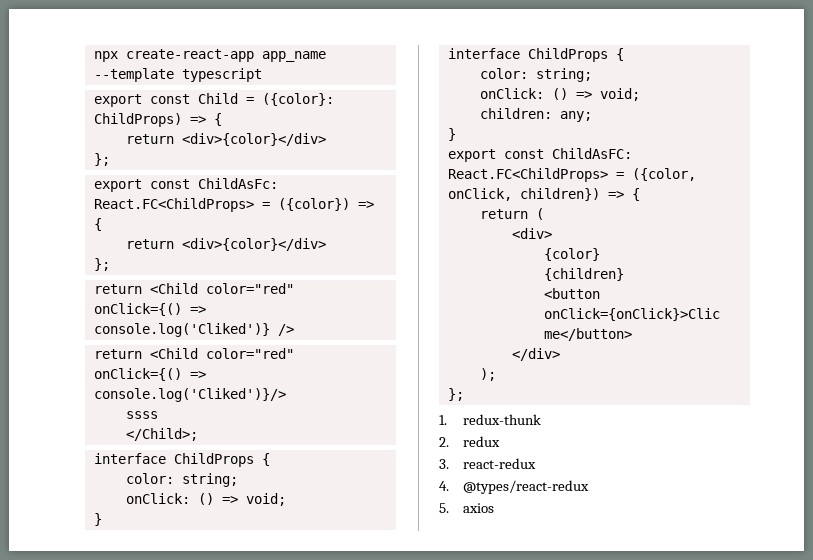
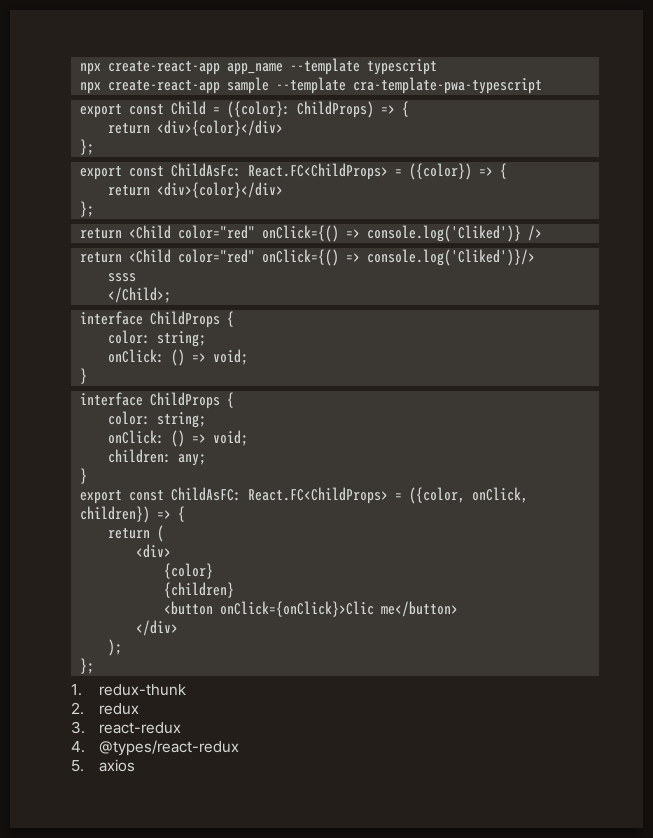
+ npx create-react-app sample --template cra-template-pwa-typescript

